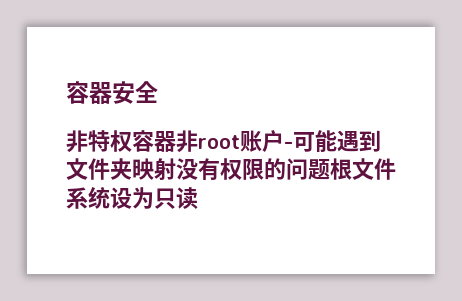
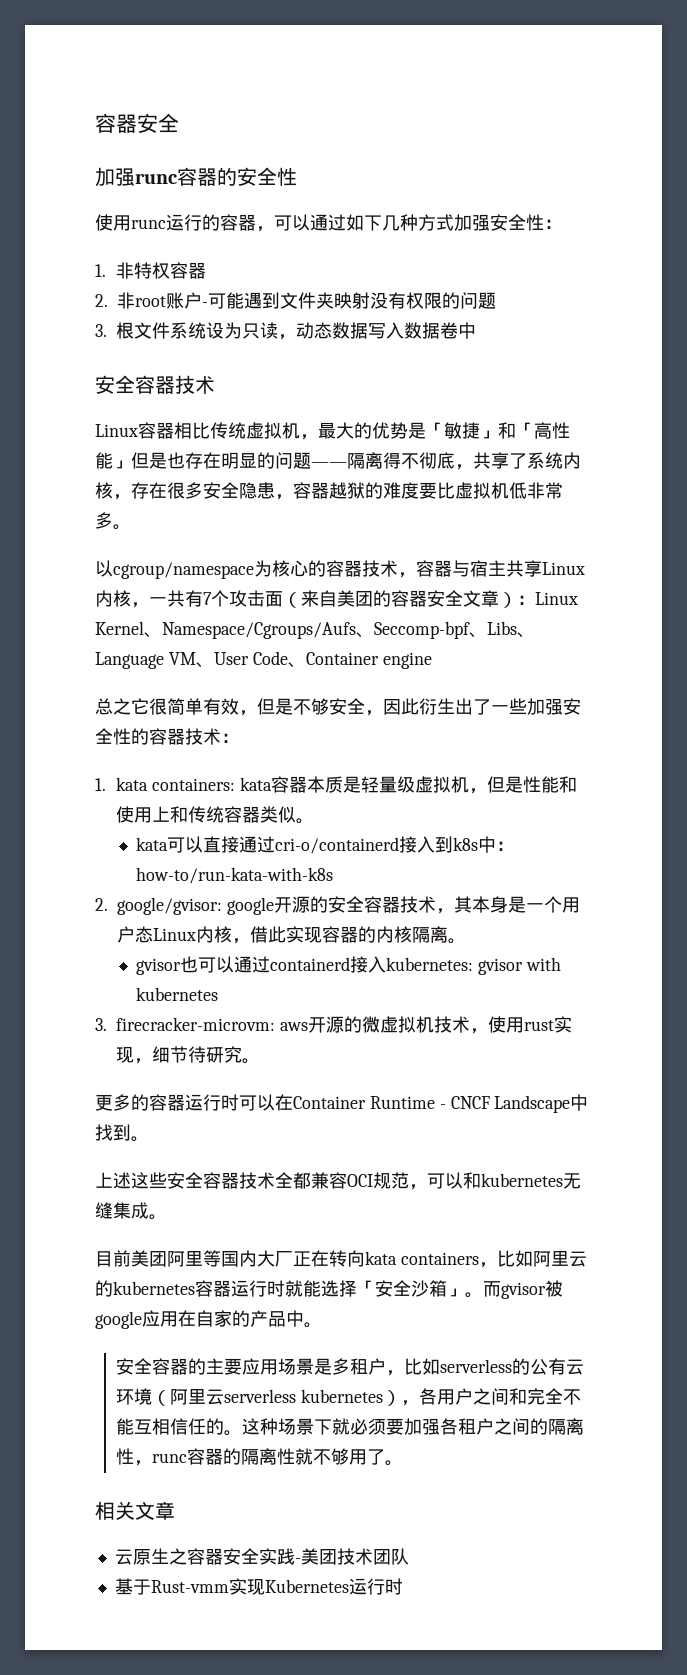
- 非特权容器非root账户-可能遇到文件夹映射没有权限的问题根文件系统设为只读
+ 加强runc容器的安全性
+ 使用runc运行的容器，可以通过如下几种方式加强安全性：
+ 1.非特权容器
+ 2.非root账户-可能遇到文件夹映射没有权限的问题
+ 3.根文件系统设为只读，动态数据写入数据卷中
+ 安全容器技术
+ Linux容器相比传统虚拟机，最大的优势是「敏捷」和「高性能」但是也存在明显的问题——隔离得不彻底，共享了系统内核，存在很多安全隐患，容器越狱的难度要比虚拟机低非常多。
+ 以cgroup/namespace为核心的容器技术，容器与宿主共享Linux内核，一共有7个攻击面（来自美团的容器安全文章）：Linux Kernel、Namespace/Cgroups/Aufs、Seccomp-bpf、Libs、Language VM、User Code、Container engine
+ 总之它很简单有效，但是不够安全，因此衍生出了一些加强安全性的容器技术：
+ 1. kata containers: kata容器本质是轻量级虚拟机，但是性能和使用上和传统容器类似。
+ kata可以直接通过cri-o/containerd接入到k8s中：how-to/run-kata-with-k8s
+ 2. google/gvisor: google开源的安全容器技术，其本身是一个用户态Linux内核，借此实现容器的内核隔离。
+ gvisor也可以通过containerd接入kubernetes: gvisor with kubernetes
+ 3. firecracker-microvm: aws开源的微虚拟机技术，使用rust实现，细节待研究。
+ 更多的容器运行时可以在Container Runtime - CNCF Landscape中找到。
+ 上述这些安全容器技术全都兼容OCI规范，可以和kubernetes无缝集成。
+ 目前美团阿里等国内大厂正在转向kata containers，比如阿里云的kubernetes容器运行时就能选择「安全沙箱」。而gvisor被google应用在自家的产品中。
+ 安全容器的主要应用场景是多租户，比如serverless的公有云环境（阿里云serverless kubernetes），各用户之间和完全不能互相信任的。这种场景下就必须要加强各租户之间的隔离性，runc容器的隔离性就不够用了。
+ 相关文章
+ 云原生之容器安全实践-美团技术团队
+ 基于Rust-vmm实现Kubernetes运行时

